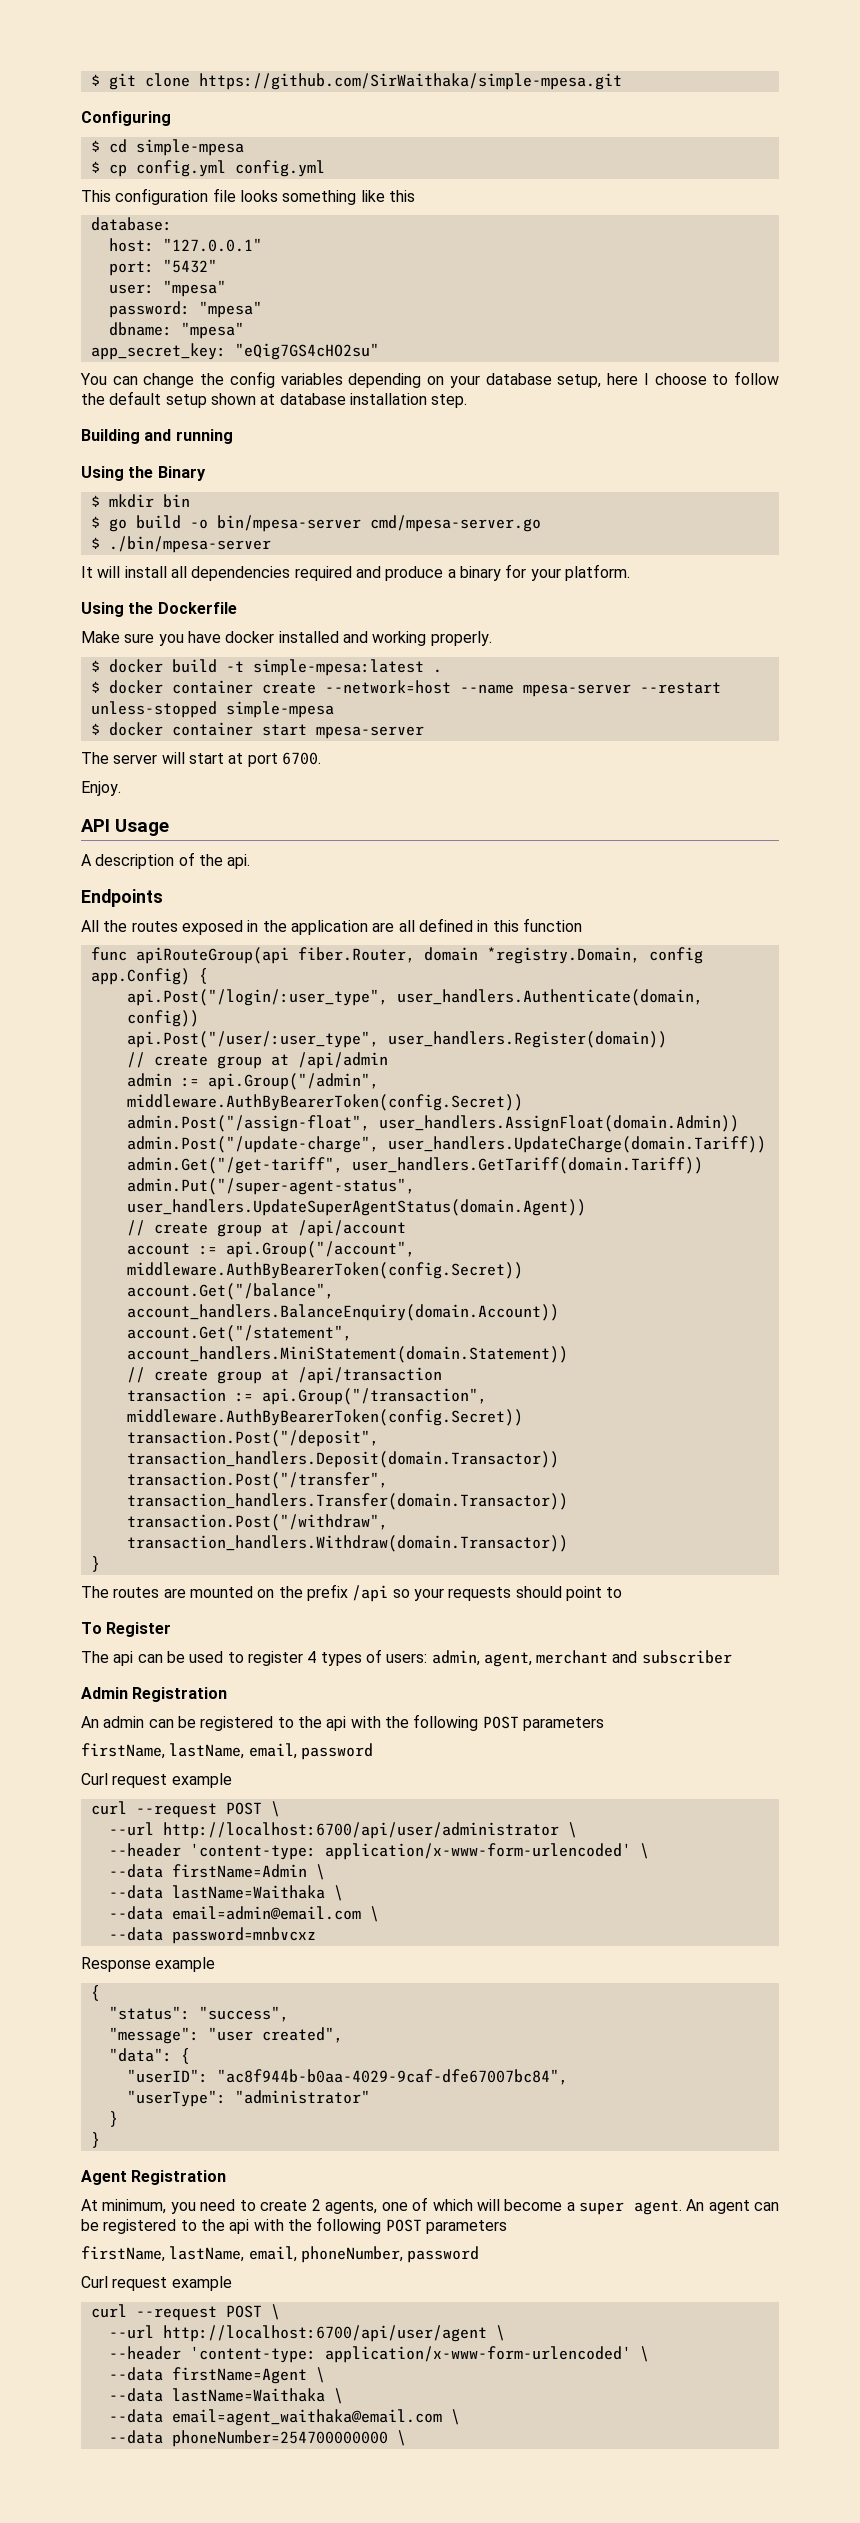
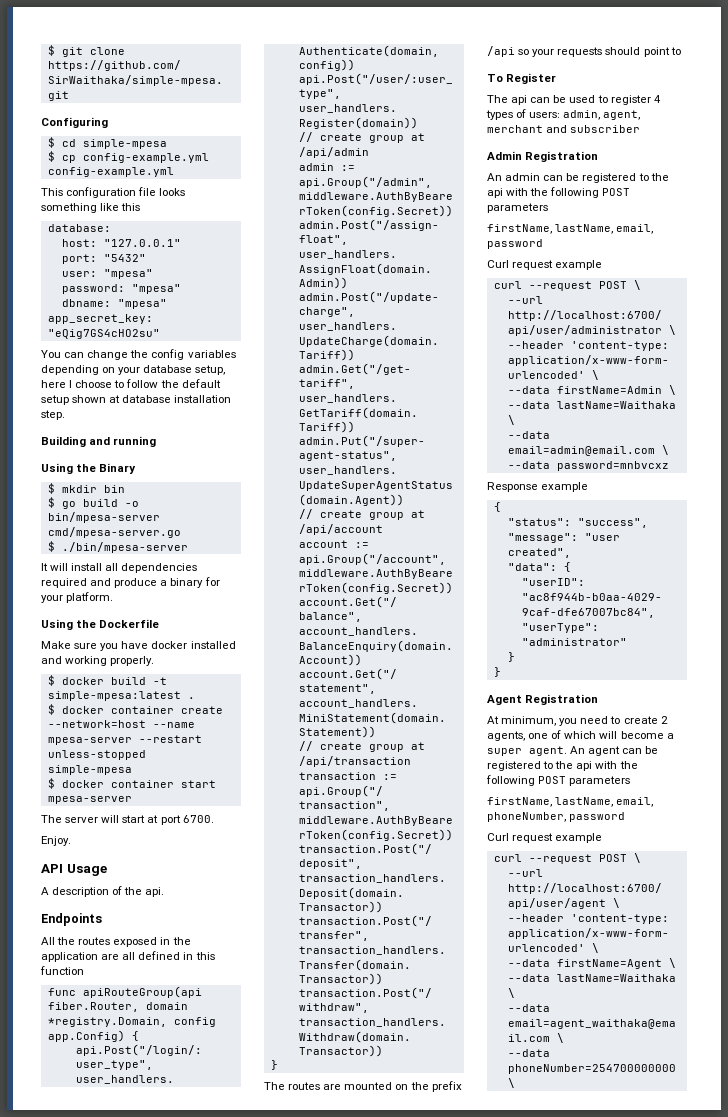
- $ cp config.yml config.yml
+ $ cp config-example.yml config-example.yml

